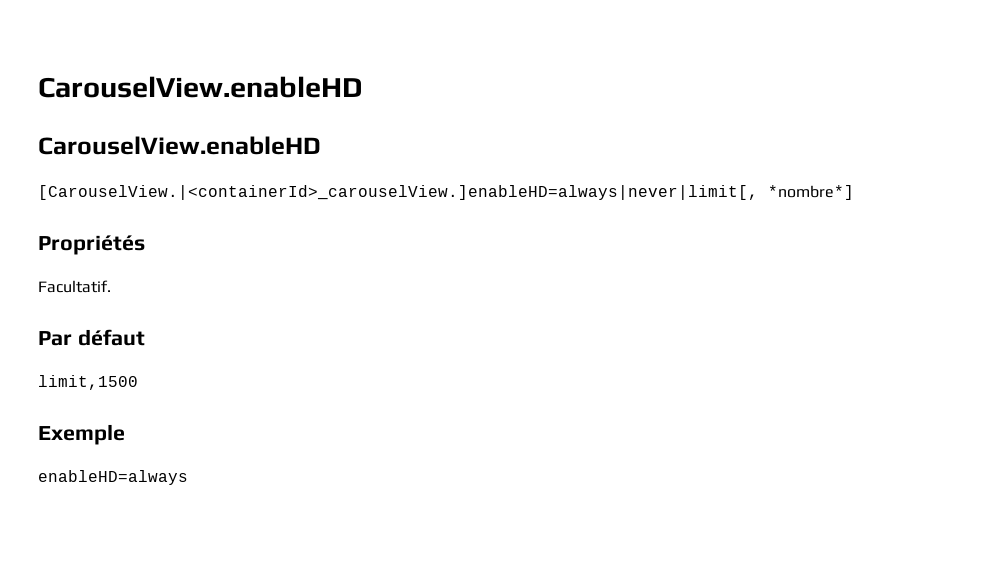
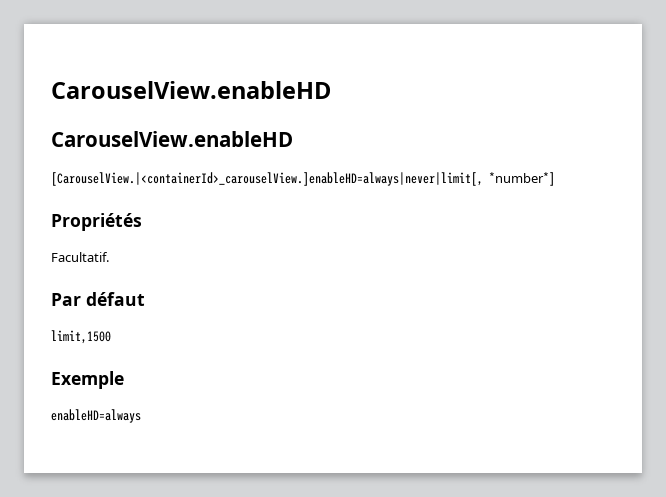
- [CarouselView.|<containerId>_carouselView.]enableHD=always|never|limit[, *nombre*]
+ [CarouselView.|<containerId>_carouselView.]enableHD=always|never|limit[, *number*]

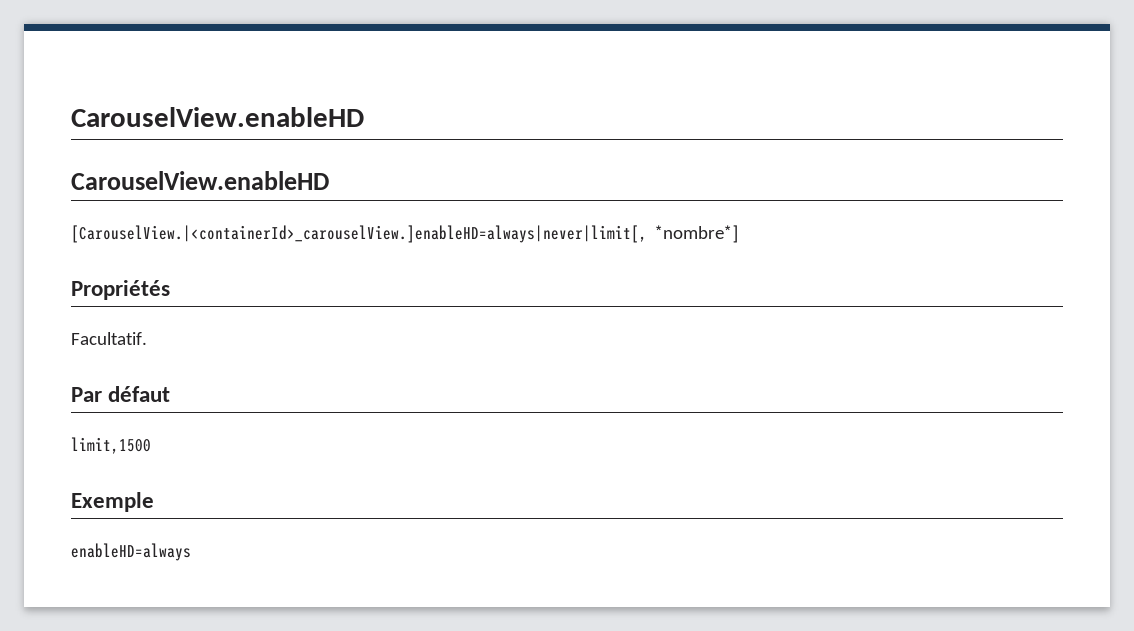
- [CarouselView.|<containerId>_carouselView.]enableHD=always|never|limit[, *number*]
+ [CarouselView.|<containerId>_carouselView.]enableHD=always|never|limit[, *nombre*]

